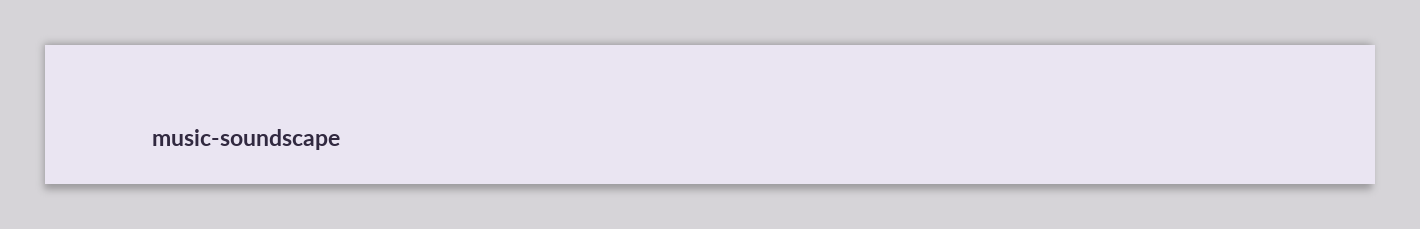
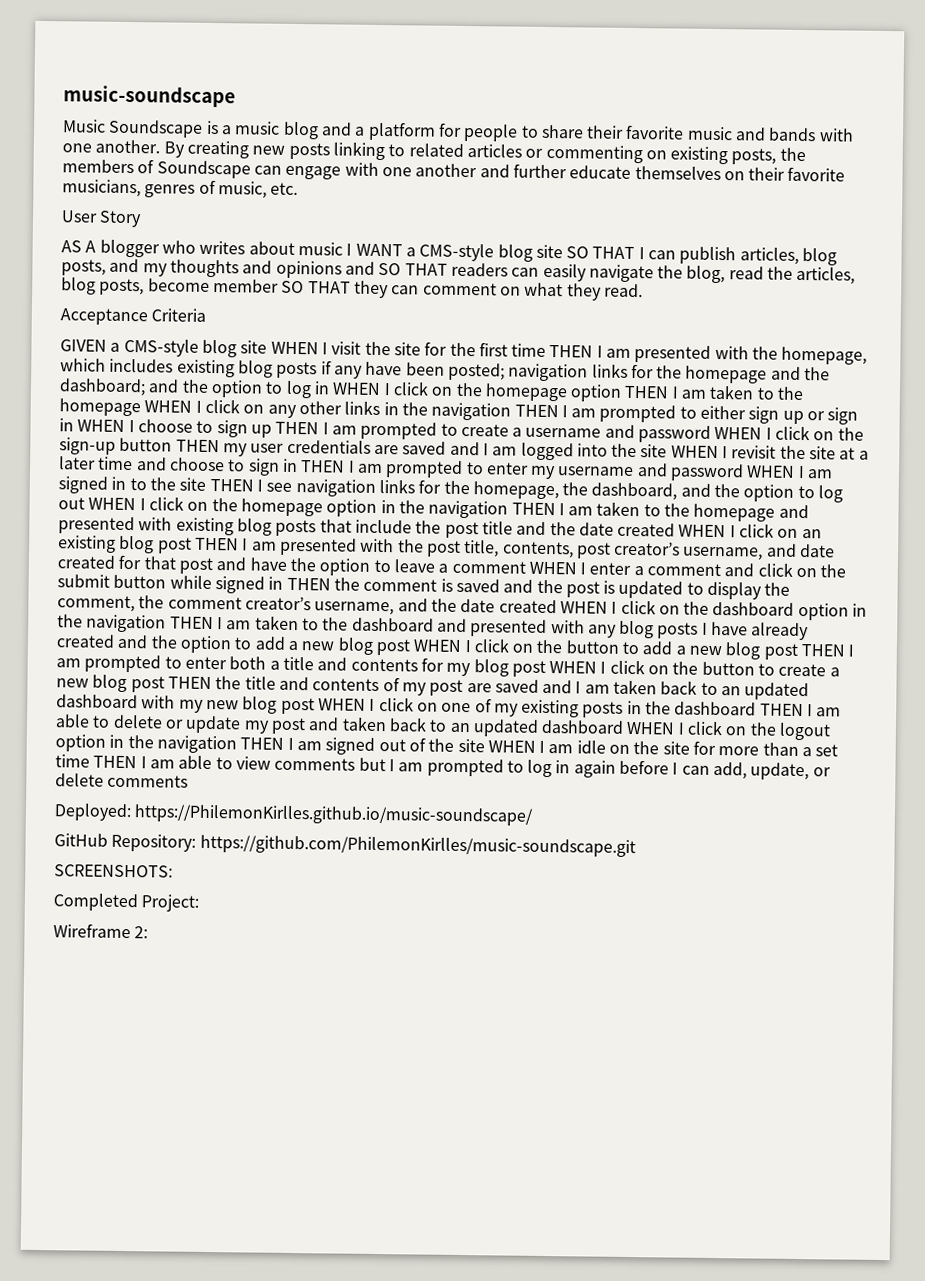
+ Music Soundscape is a music blog and a platform for people to share their favorite music and bands with one another. By creating new posts linking to related articles or commenting on existing posts, the members of Soundscape can engage with one another and further educate themselves on their favorite musicians, genres of music, etc.
+ User Story
+ AS A blogger who writes about music I WANT a CMS-style blog site SO THAT I can publish articles, blog posts, and my thoughts and opinions and SO THAT readers can easily navigate the blog, read the articles, blog posts, become member SO THAT they can comment on what they read.
+ Acceptance Criteria
+ GIVEN a CMS-style blog site WHEN I visit the site for the first time THEN I am presented with the homepage, which includes existing blog posts if any have been posted; navigation links for the homepage and the dashboard; and the option to log in WHEN I click on the homepage option THEN I am taken to the homepage WHEN I click on any other links in the navigation THEN I am prompted to either sign up or sign in WHEN I choose to sign up THEN I am prompted to create a username and password WHEN I click on the sign-up button THEN my user credentials are saved and I am logged into the site WHEN I revisit the site at a later time and choose to sign in THEN I am prompted to enter my username and password WHEN I am signed in to the site THEN I see navigation links for the homepage, the dashboard, and the option to log out WHEN I click on the homepage option in the navigation THEN I am taken to the homepage and presented with existing blog posts that include the post title and the date created WHEN I click on an existing blog post THEN I am presented with the post title, contents, post creator’s username, and date created for that post and have the option to leave a comment WHEN I enter a comment and click on the submit button while signed in THEN the comment is saved and the post is updated to display the comment, the comment creator’s username, and the date created WHEN I click on the dashboard option in the navigation THEN I am taken to the dashboard and presented with any blog posts I have already created and the option to add a new blog post WHEN I click on the button to add a new blog post THEN I am prompted to enter both a title and contents for my blog post WHEN I click on the button to create a new blog post THEN the title and contents of my post are saved and I am taken back to an updated dashboard with my new blog post WHEN I click on one of my existing posts in the dashboard THEN I am able to delete or update my post and taken back to an updated dashboard WHEN I click on the logout option in the navigation THEN I am signed out of the site WHEN I am idle on the site for more than a set time THEN I am able to view comments but I am prompted to log in again before I can add, update, or delete comments
+ Deployed: https://PhilemonKirlles.github.io/music-soundscape/
+ GitHub Repository: https://github.com/PhilemonKirlles/music-soundscape.git
+ SCREENSHOTS:
+ Completed Project:
+ Wireframe 2:

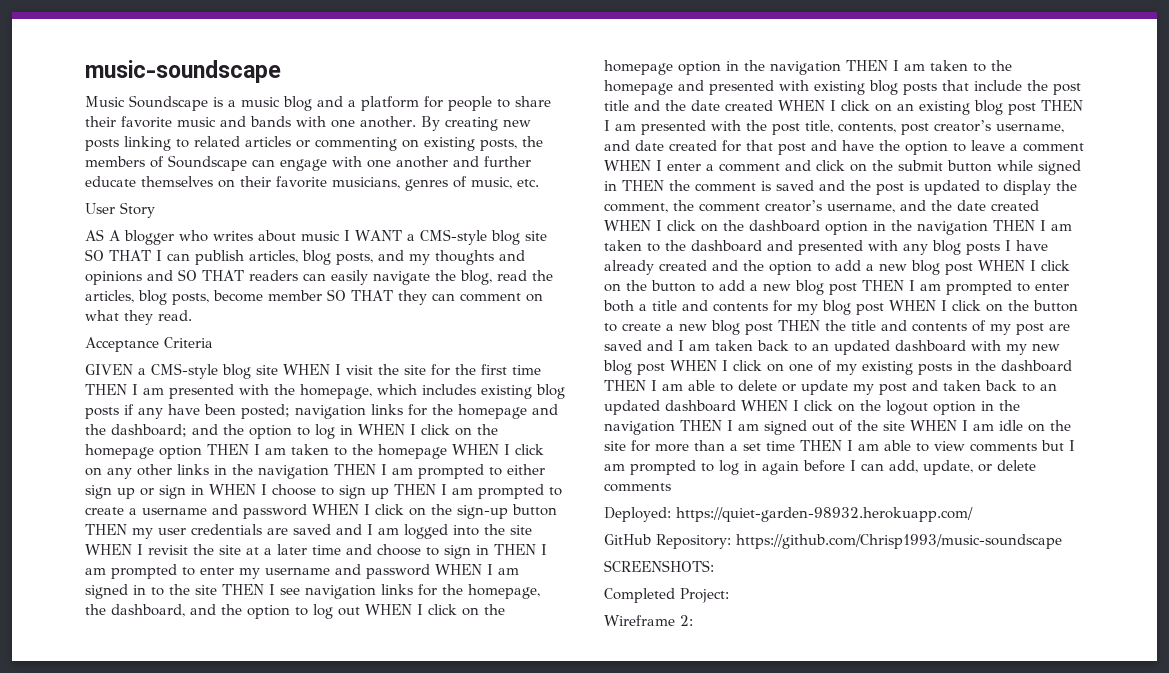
- Deployed: https://PhilemonKirlles.github.io/music-soundscape/
+ Deployed: https://quiet-garden-98932.herokuapp.com/
- GitHub Repository: https://github.com/PhilemonKirlles/music-soundscape.git
+ GitHub Repository: https://github.com/Chrisp1993/music-soundscape

